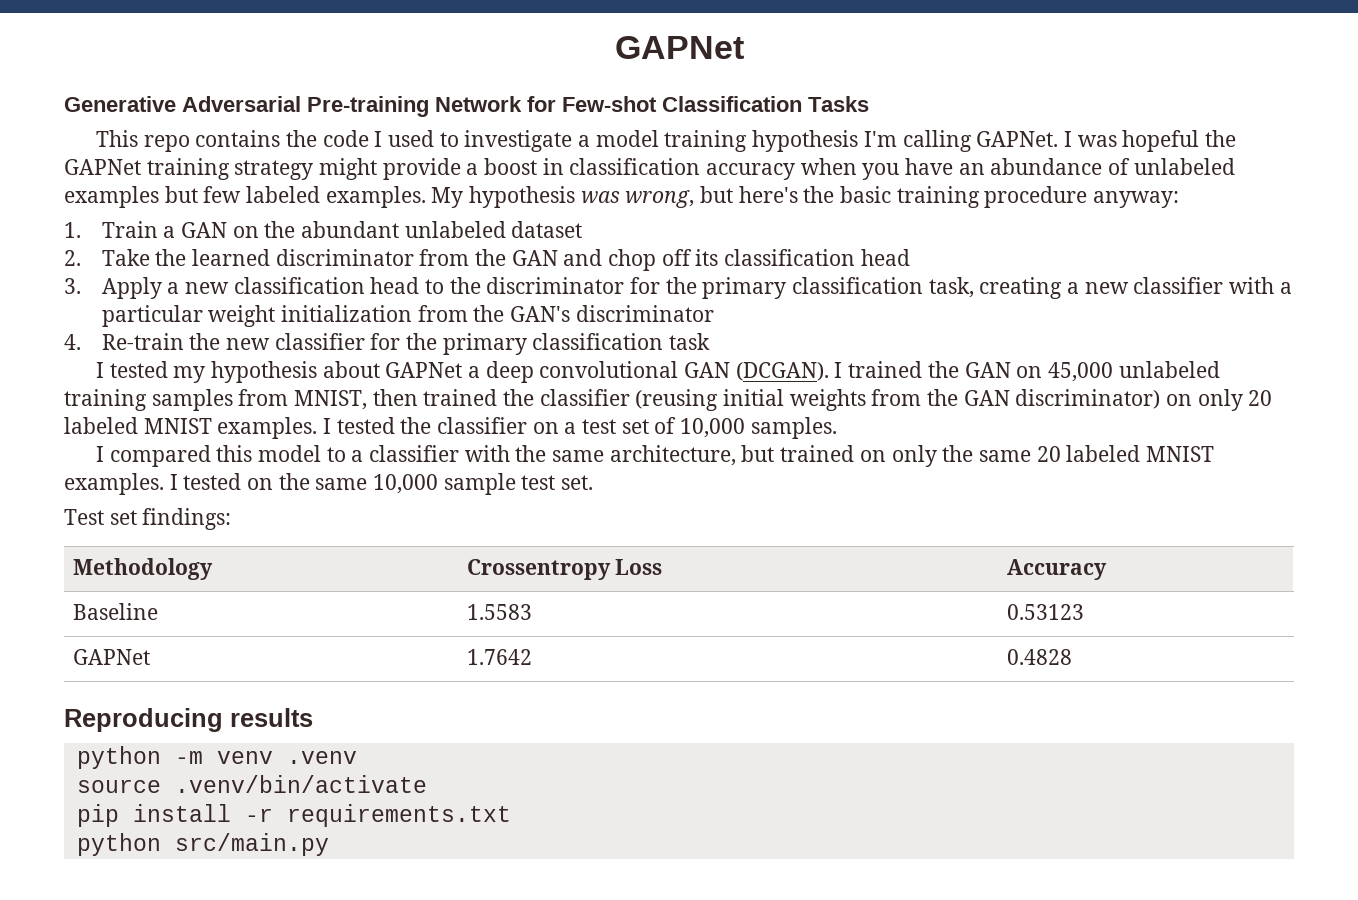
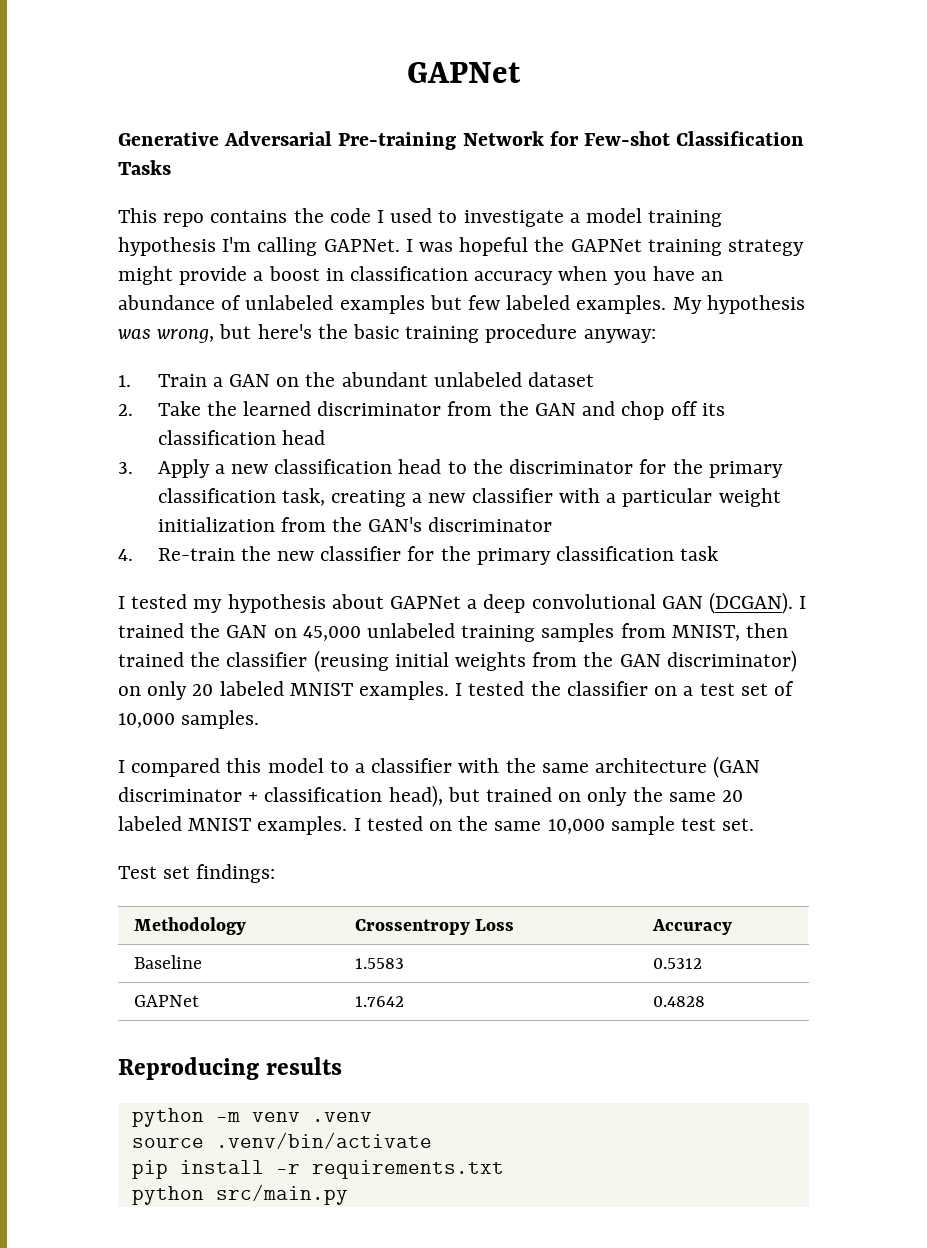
- I compared this model to a classifier with the same architecture, but trained on only the same 20 labeled MNIST examples.
+ I compared this model to a classifier with the same architecture (GAN discriminator + classification head), but trained on only the same 20 labeled MNIST examples.
- Baseline | 1.5583 | 0.53123
+ Baseline | 1.5583 | 0.5312

